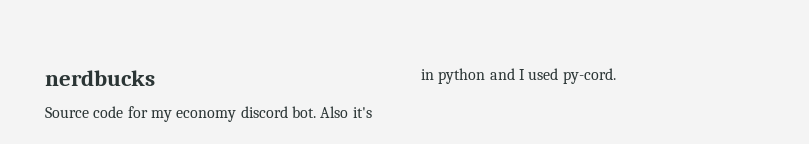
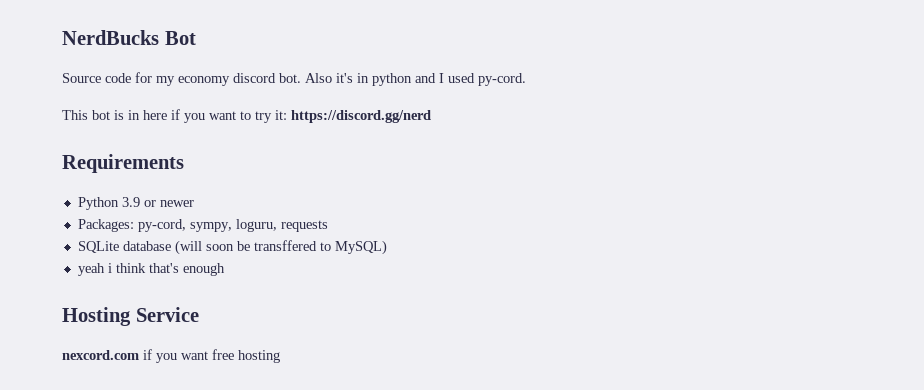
- nerdbucks
+ NerdBucks Bot
+ This bot is in here if you want to try it: https://discord.gg/nerd
+ Requirements
+ Python 3.9 or newer
+ Packages: py-cord, sympy, loguru, requests
+ SQLite database (will soon be transffered to MySQL)
+ yeah i think that's enough
+ Hosting Service
+ nexcord.com if you want free hosting

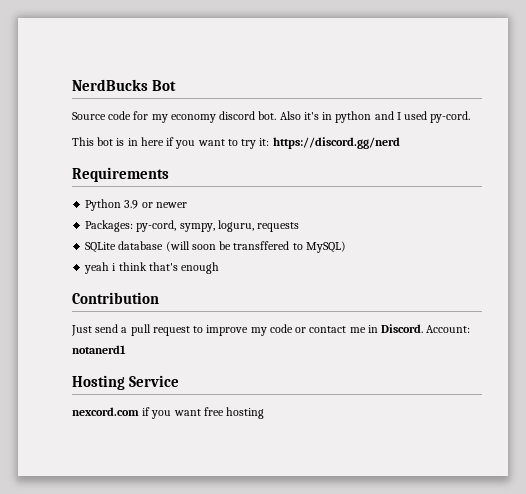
+ Contribution
+ Just send a pull request to improve my code or contact me in Discord. Account: notanerd1

